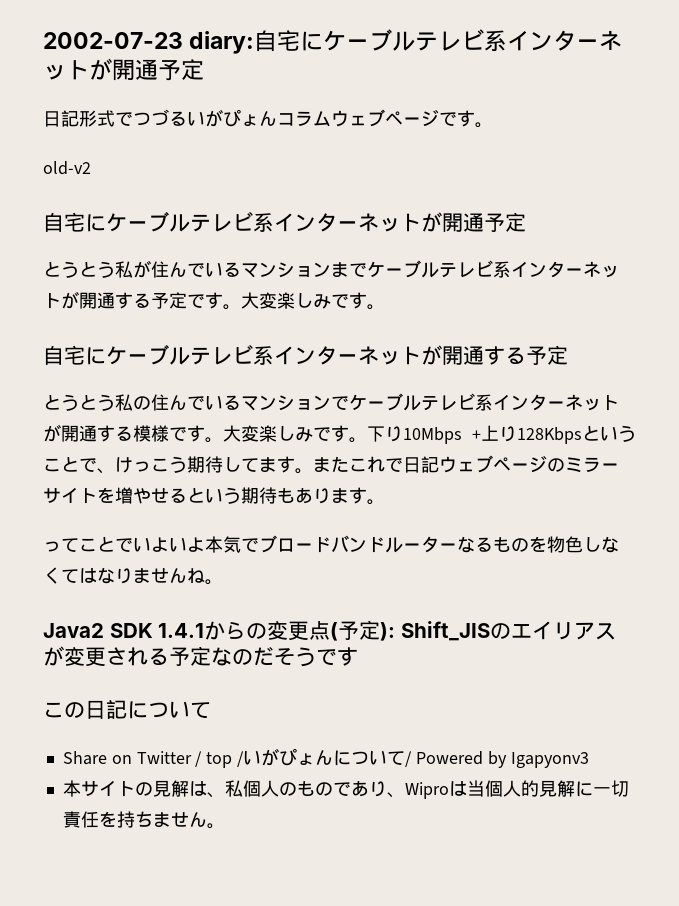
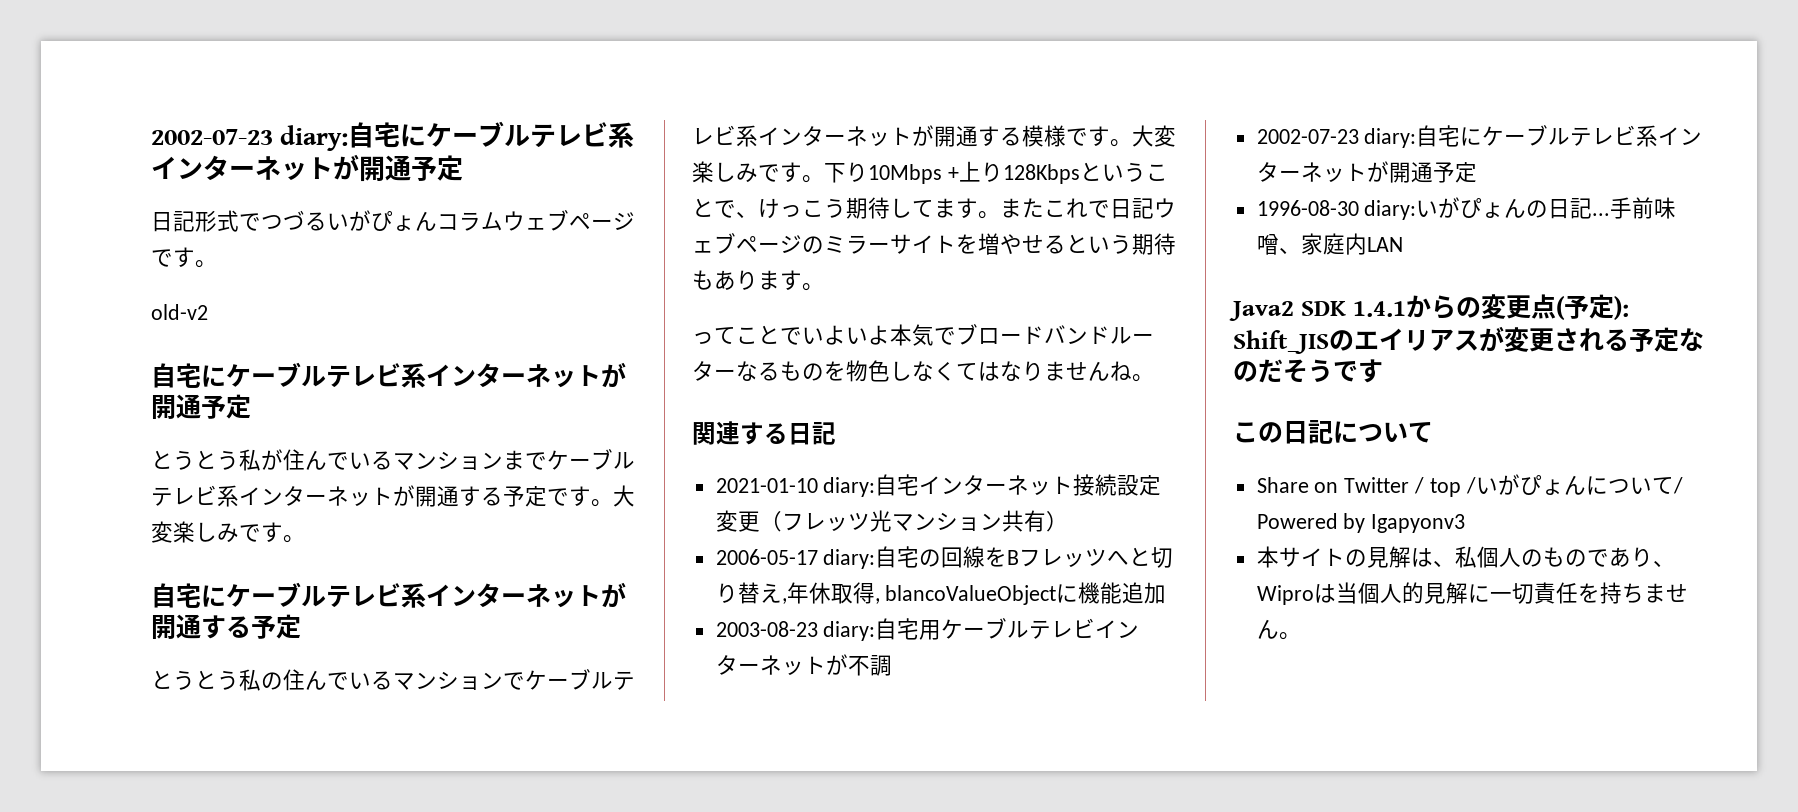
+ 関連する日記
+ 2021-01-10 diary:自宅インターネット接続設定変更（フレッツ光マンション共有）
+ 2006-05-17 diary:自宅の回線をBフレッツへと切り替え,年休取得, blancoValueObjectに機能追加
+ 2003-08-23 diary:自宅用ケーブルテレビインターネットが不調
+ 2002-07-23 diary:自宅にケーブルテレビ系インターネットが開通予定
+ 1996-08-30 diary:いがぴょんの日記...手前味噌、家庭内LAN

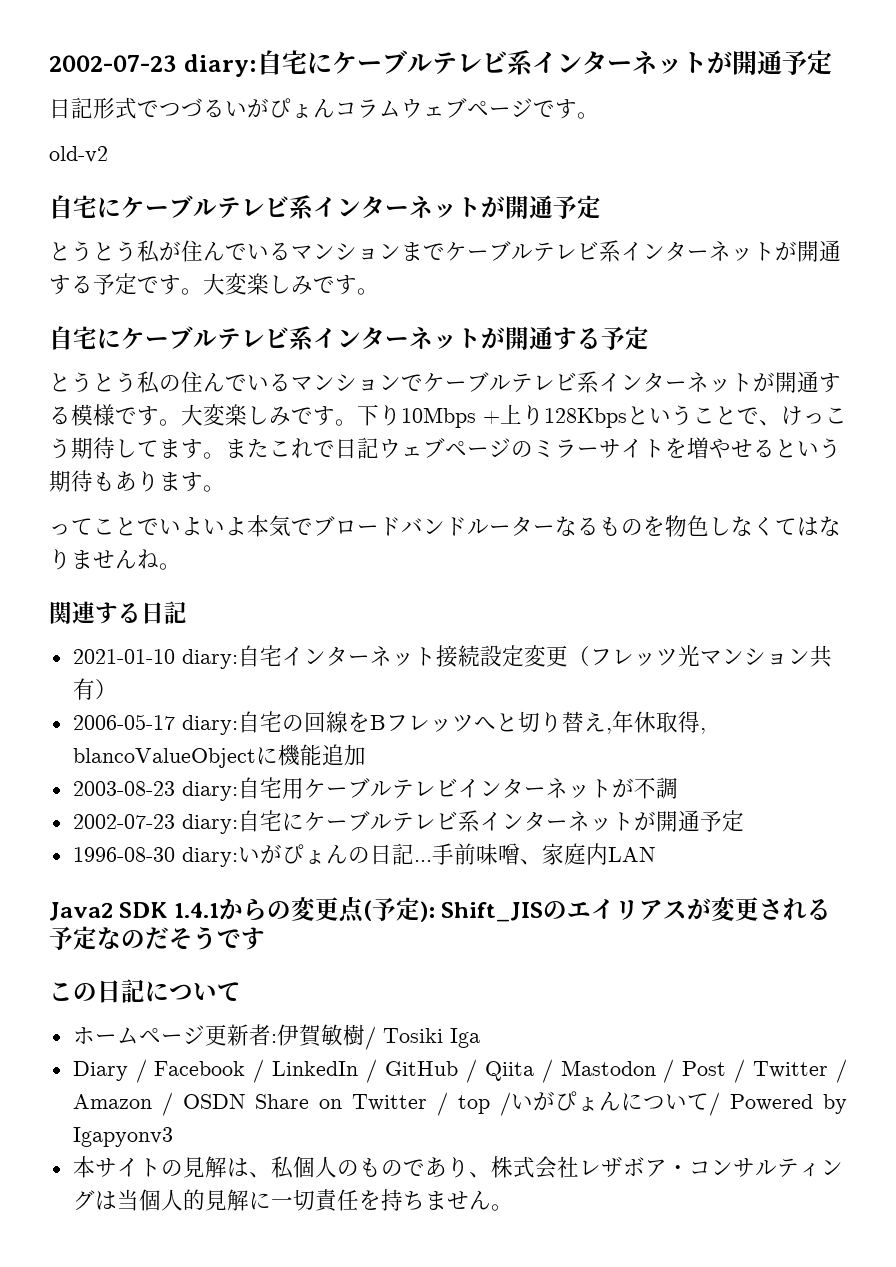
- Share on Twitter / top /いがぴょんについて/ Powered by Igapyonv3
+ ホームページ更新者:伊賀敏樹/ Tosiki Iga
+ Diary / Facebook / LinkedIn / GitHub / Qiita / Mastodon / Post / Twitter / Amazon / OSDN Share on Twitter / top /いがぴょんについて/ Powered by Igapyonv3
- 本サイトの見解は、私個人のものであり、Wiproは当個人的見解に一切責任を持ちません。
+ 本サイトの見解は、私個人のものであり、株式会社レザボア・コンサルティングは当個人的見解に一切責任を持ちません。

